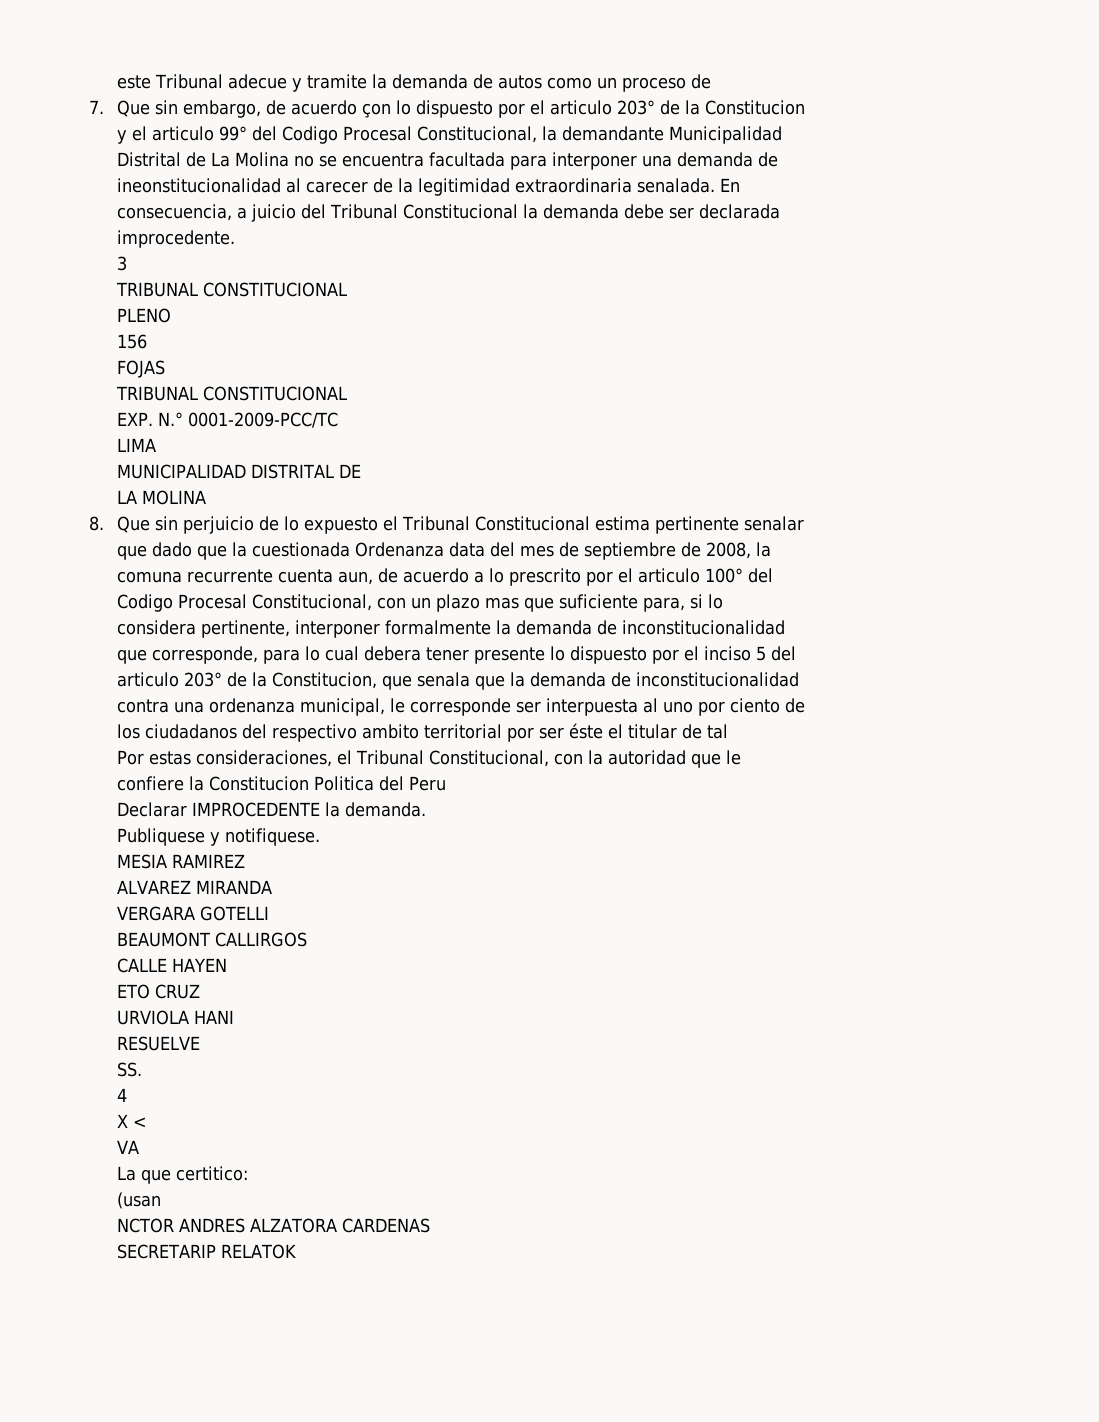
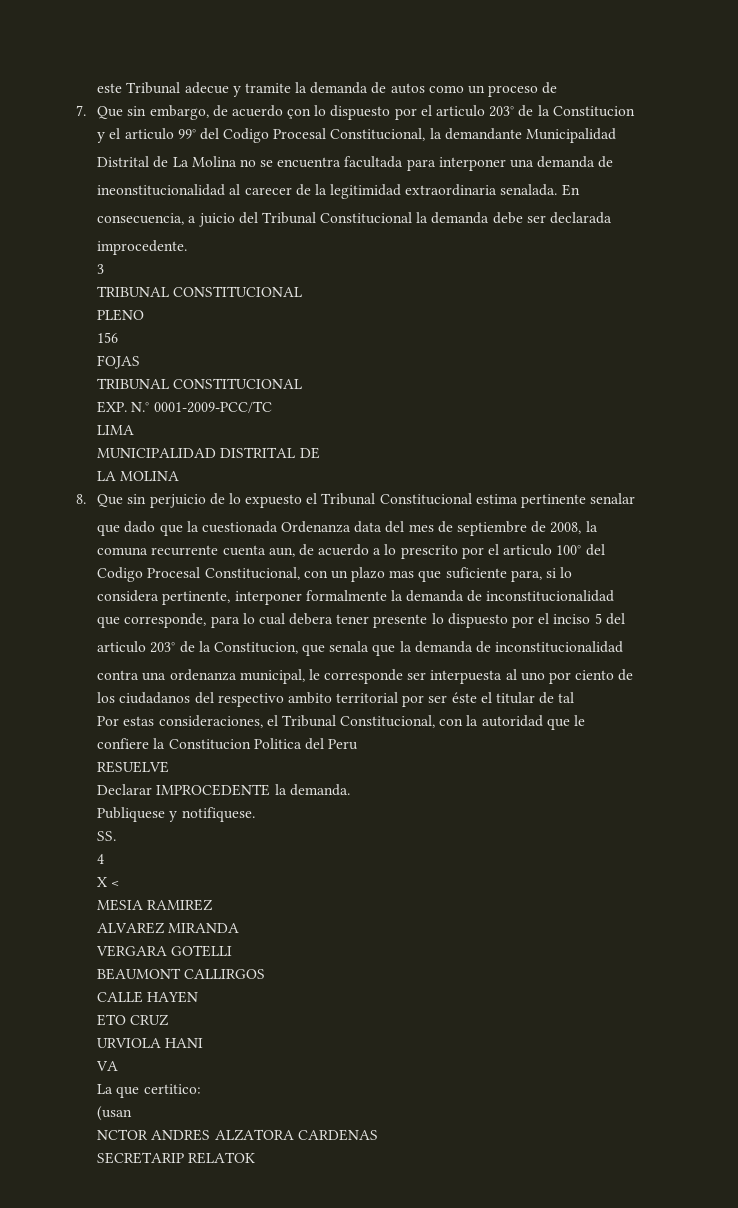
+ RESUELVE
+ SS.
+ 4
+ X <
- RESUELVE
- SS.
- 4
- X <

